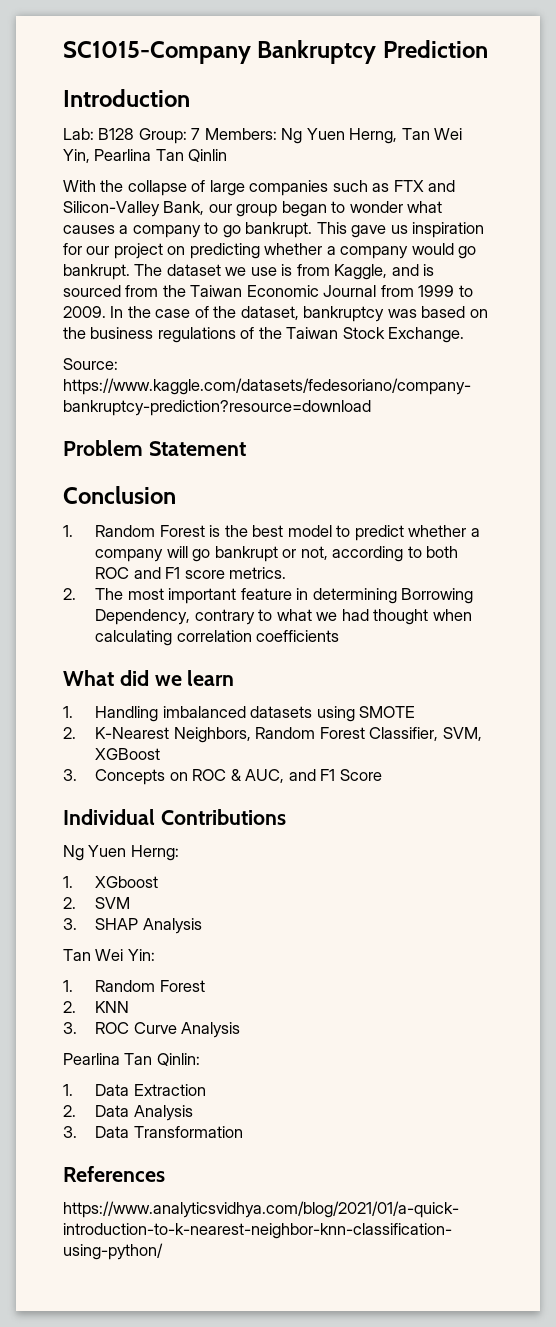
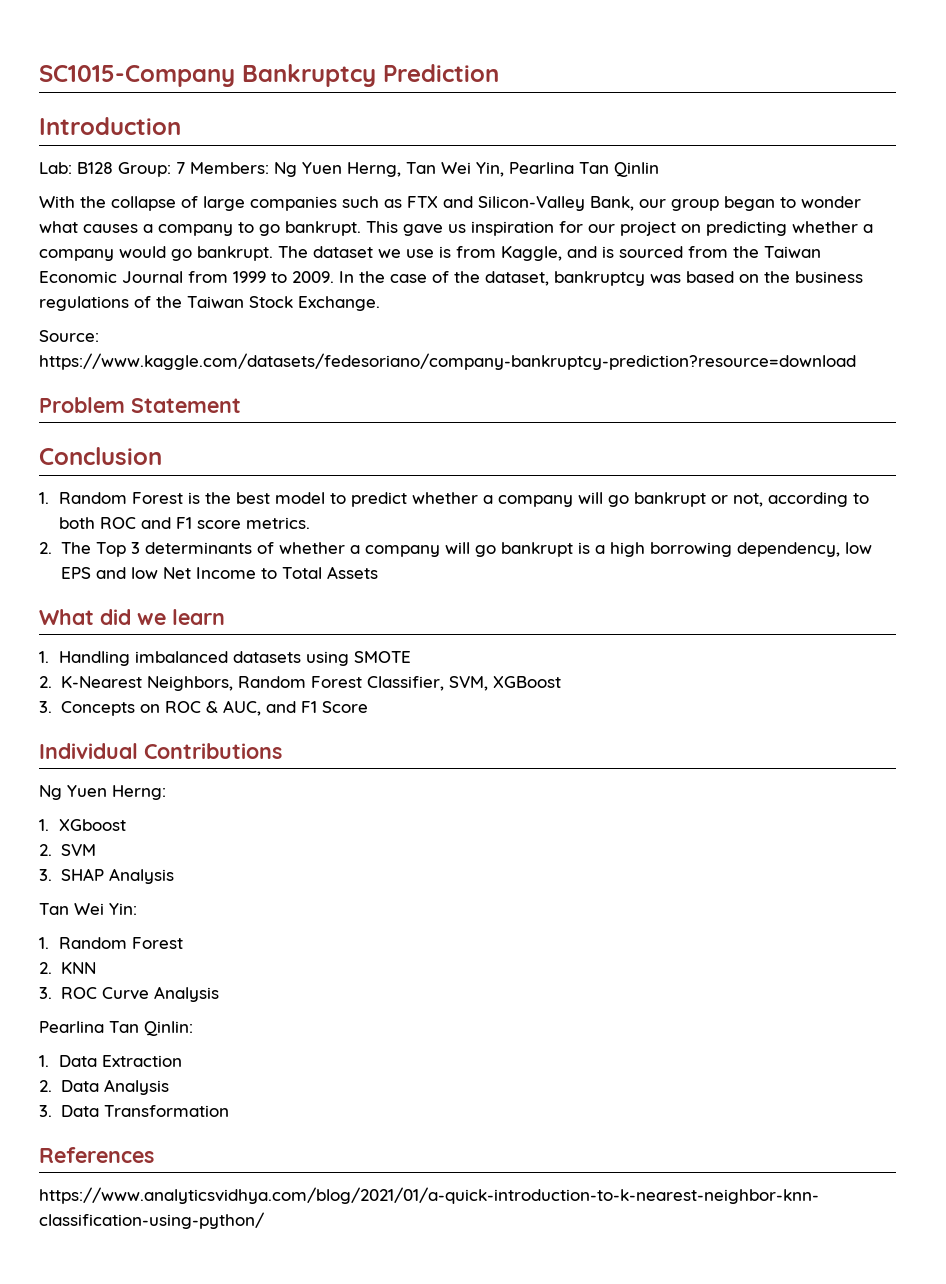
- 2. The most important feature in determining Borrowing Dependency, contrary to what we had thought when calculating correlation coefficients
+ 2. The Top 3 determinants of whether a company will go bankrupt is a high borrowing dependency, low EPS and low Net Income to Total Assets

